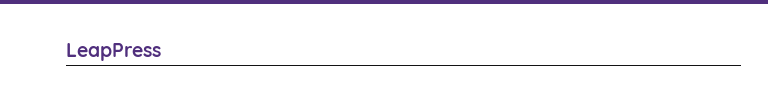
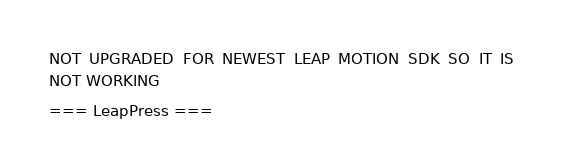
- LeapPress
+ NOT UPGRADED FOR NEWEST LEAP MOTION SDK SO IT IS NOT WORKING
+ === LeapPress ===

